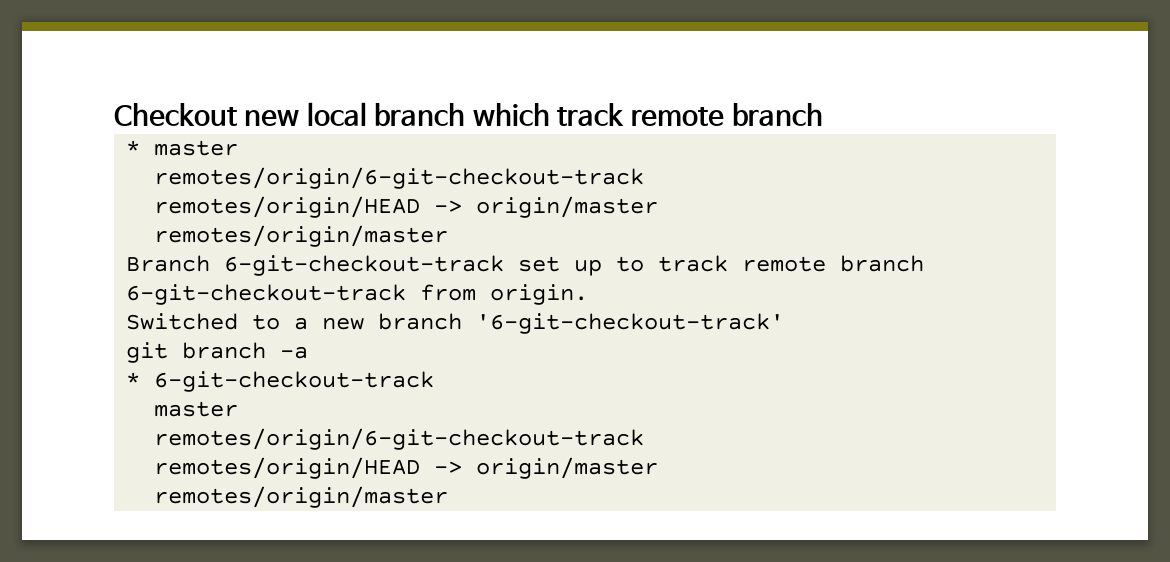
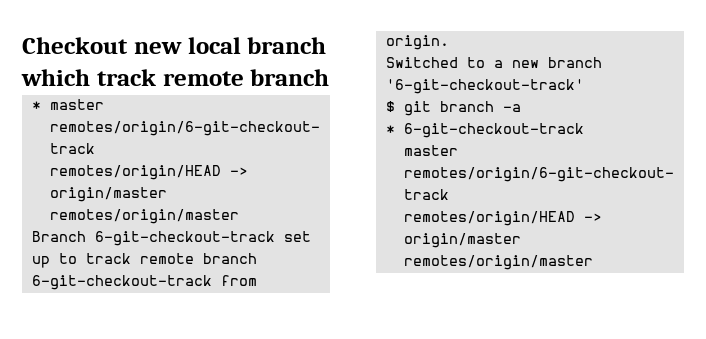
- git branch -a
+ $ git branch -a

